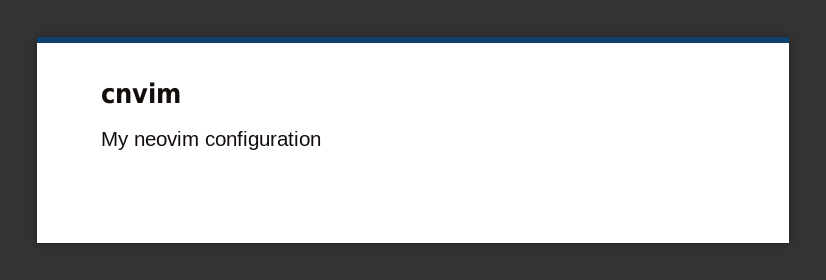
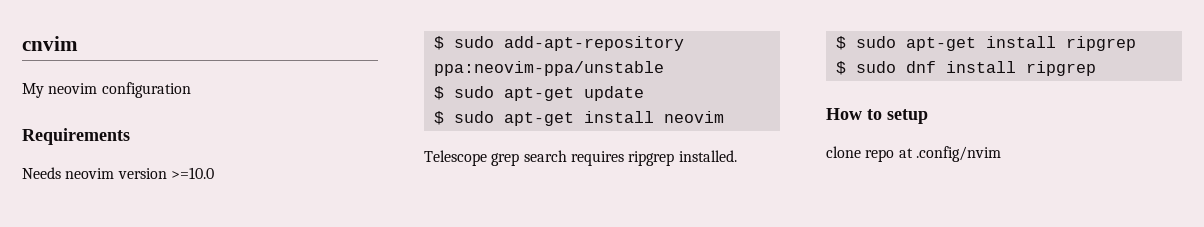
+ Requirements
+ Needs neovim version >=10.0
+ $ sudo add-apt-repository ppa:neovim-ppa/unstable
+ $ sudo apt-get update
+ $ sudo apt-get install neovim
+ Telescope grep search requires ripgrep installed.
+ $ sudo apt-get install ripgrep
+ $ sudo dnf install ripgrep
+ How to setup
+ clone repo at .config/nvim

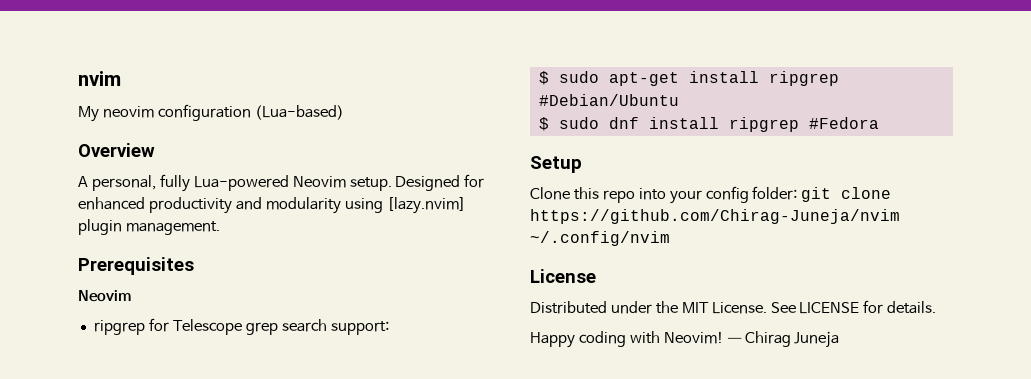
- cnvim
+ nvim
- My neovim configuration
- Requirements
- Needs neovim version >=10.0
- $ sudo add-apt-repository ppa:neovim-ppa/unstable
- $ sudo apt-get update
- $ sudo apt-get install neovim
- Telescope grep search requires ripgrep installed.
+ My neovim configuration (Lua-based)
+ Overview
+ A personal, fully Lua-powered Neovim setup. Designed for enhanced productivity and modularity using [lazy.nvim] plugin management.
+ Prerequisites
+ Neovim
+ ripgrep for Telescope grep search support:
- $ sudo apt-get install ripgrep
+ $ sudo apt-get install ripgrep #Debian/Ubuntu
- $ sudo dnf install ripgrep
- How to setup
- clone repo at .config/nvim
+ $ sudo dnf install ripgrep #Fedora
+ Setup
+ Clone this repo into your config folder: git clone https://github.com/Chirag-Juneja/nvim ~/.config/nvim
+ License
+ Distributed under the MIT License. See LICENSE for details.
+ Happy coding with Neovim! — Chirag Juneja

